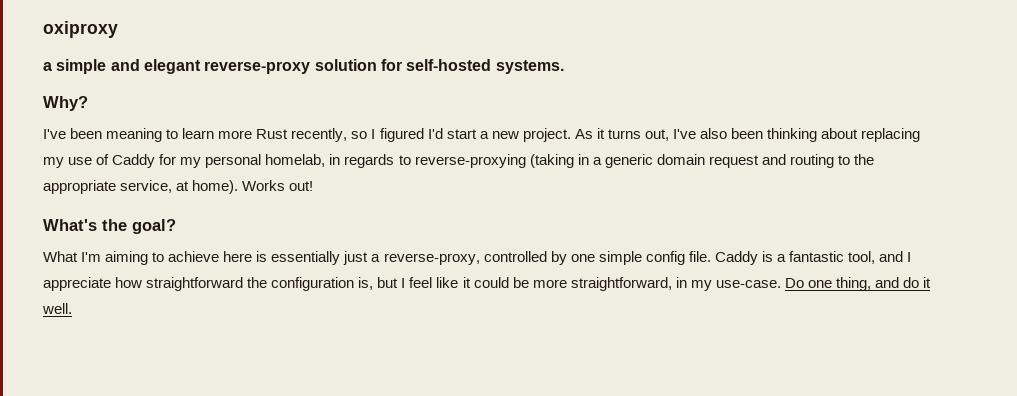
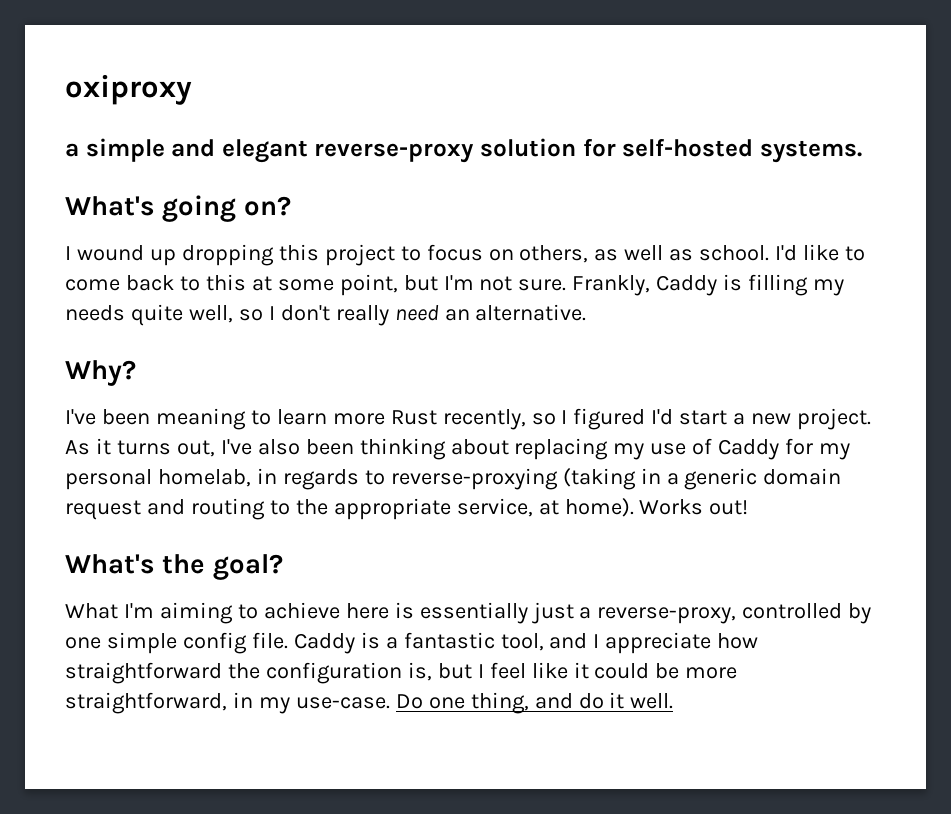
+ What's going on?
+ I wound up dropping this project to focus on others, as well as school. I'd like to come back to this at some point, but I'm not sure. Frankly, Caddy is filling my needs quite well, so I don't really need an alternative.

